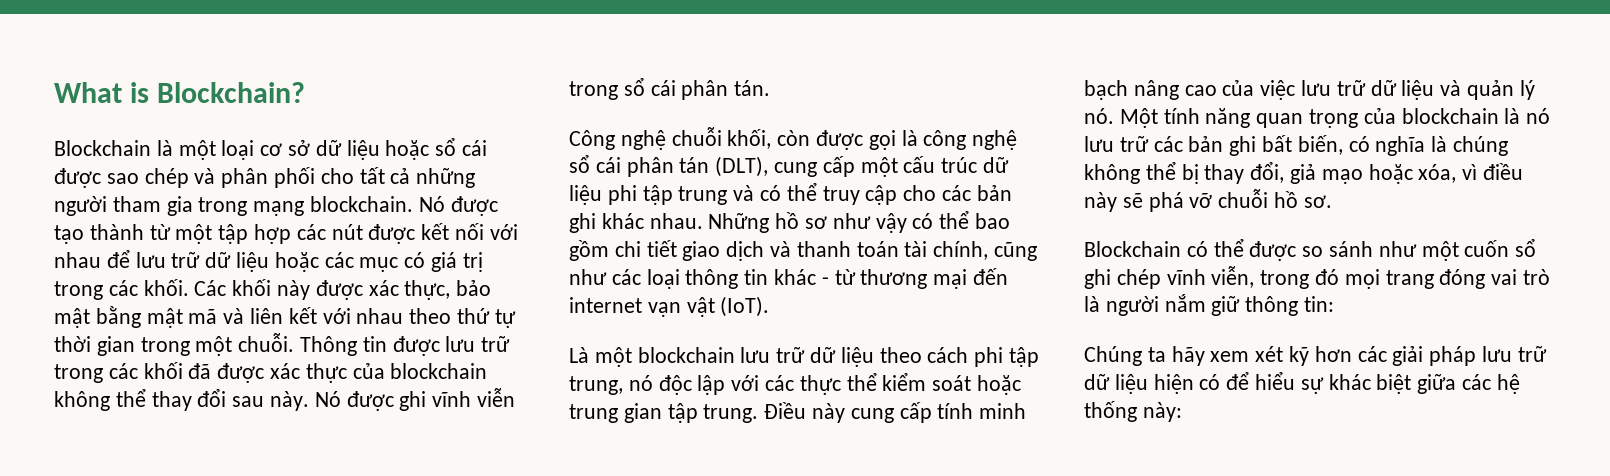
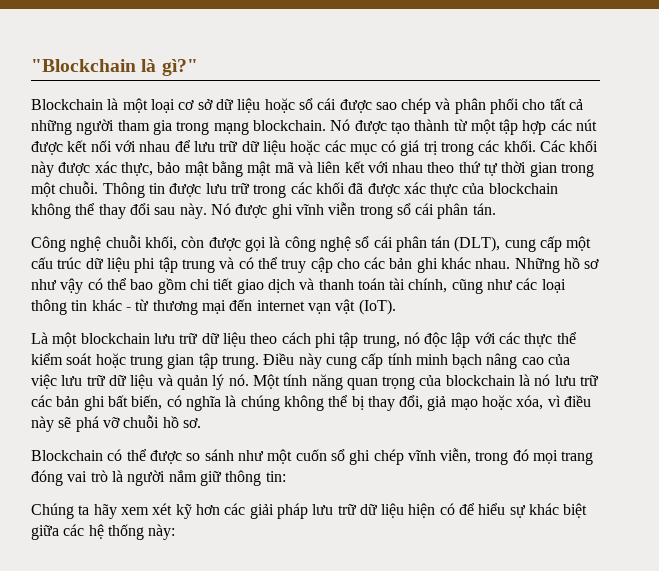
- What is Blockchain?
+ "Blockchain là gì?"

